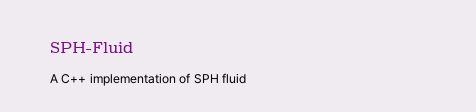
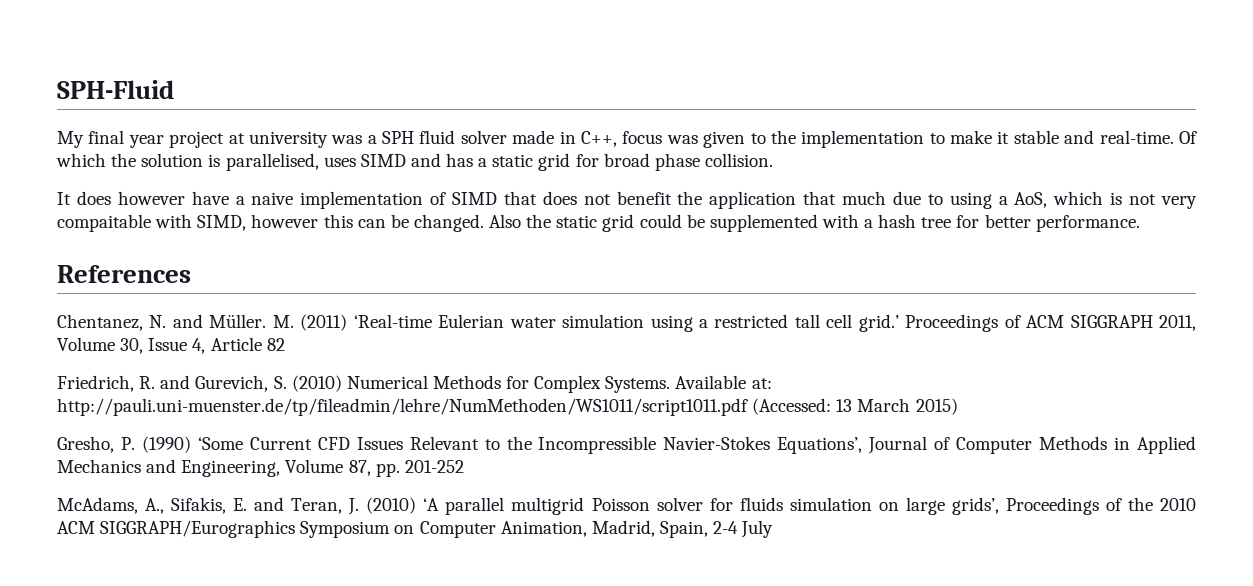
- A C++ implementation of SPH fluid
+ My final year project at university was a SPH fluid solver made in C++, focus was given to the implementation to make it stable and real-time. Of which the solution is parallelised, uses SIMD and has a static grid for broad phase collision.
+ It does however have a naive implementation of SIMD that does not benefit the application that much due to using a AoS, which is not very compaitable with SIMD, however this can be changed. Also the static grid could be supplemented with a hash tree for better performance.
+ References
+ Chentanez, N. and Müller. M. (2011) ‘Real-time Eulerian water simulation using a restricted tall cell grid.’ Proceedings of ACM SIGGRAPH 2011, Volume 30, Issue 4, Article 82
+ Friedrich, R. and Gurevich, S. (2010) Numerical Methods for Complex Systems. Available at: http://pauli.uni-muenster.de/tp/fileadmin/lehre/NumMethoden/WS1011/script1011.pdf (Accessed: 13 March 2015)
+ Gresho, P. (1990) ‘Some Current CFD Issues Relevant to the Incompressible Navier-Stokes Equations’, Journal of Computer Methods in Applied Mechanics and Engineering, Volume 87, pp. 201-252
+ McAdams, A., Sifakis, E. and Teran, J. (2010) ‘A parallel multigrid Poisson solver for fluids simulation on large grids’, Proceedings of the 2010 ACM SIGGRAPH/Eurographics Symposium on Computer Animation, Madrid, Spain, 2-4 July

